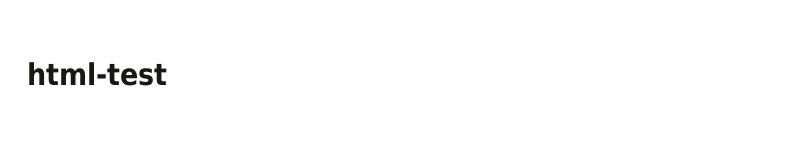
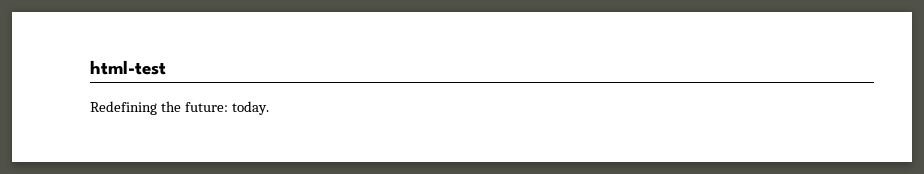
+ Redefining the future: today.

